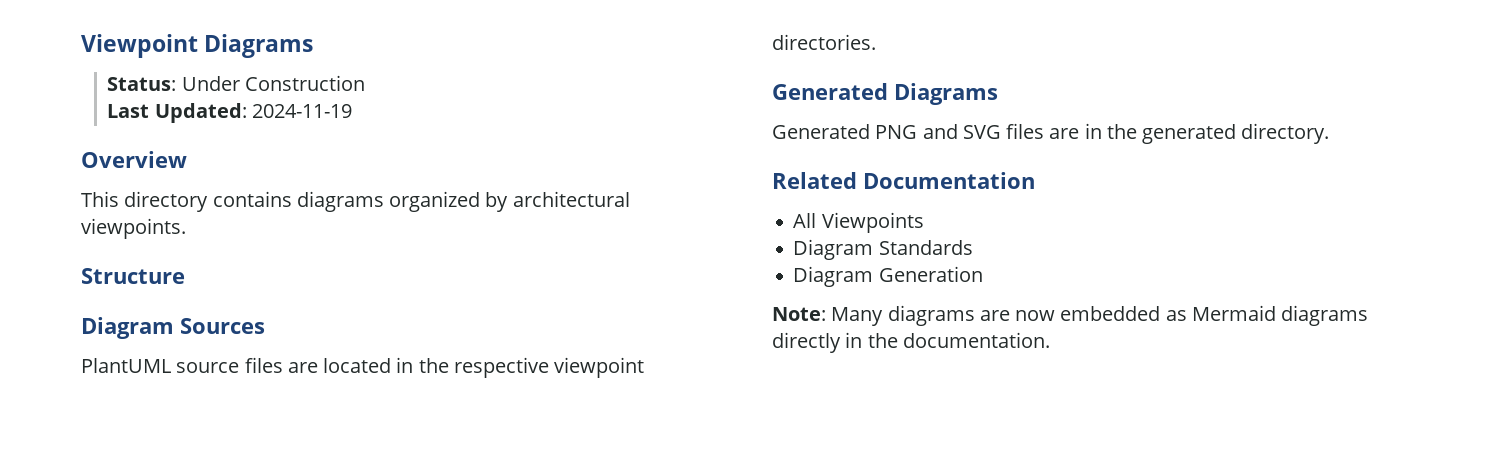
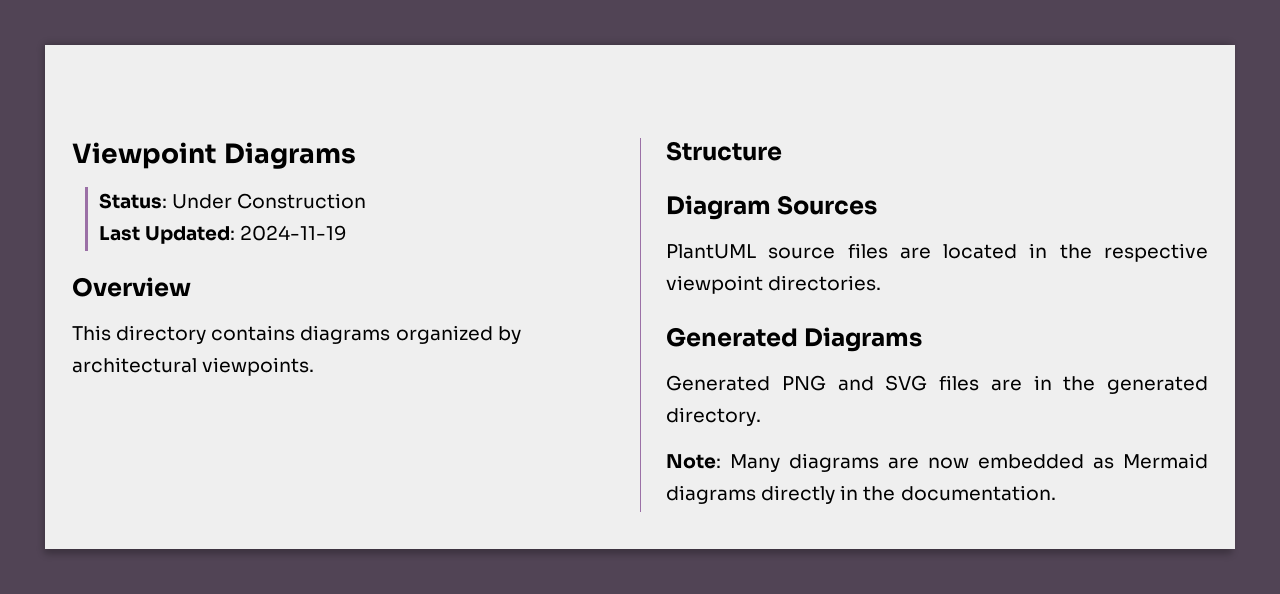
- Related Documentation
- All Viewpoints
- Diagram Standards
- Diagram Generation

